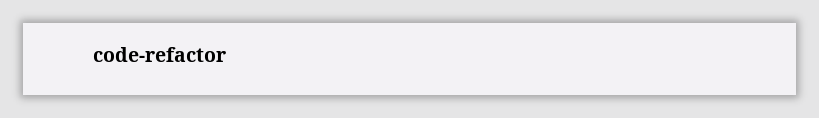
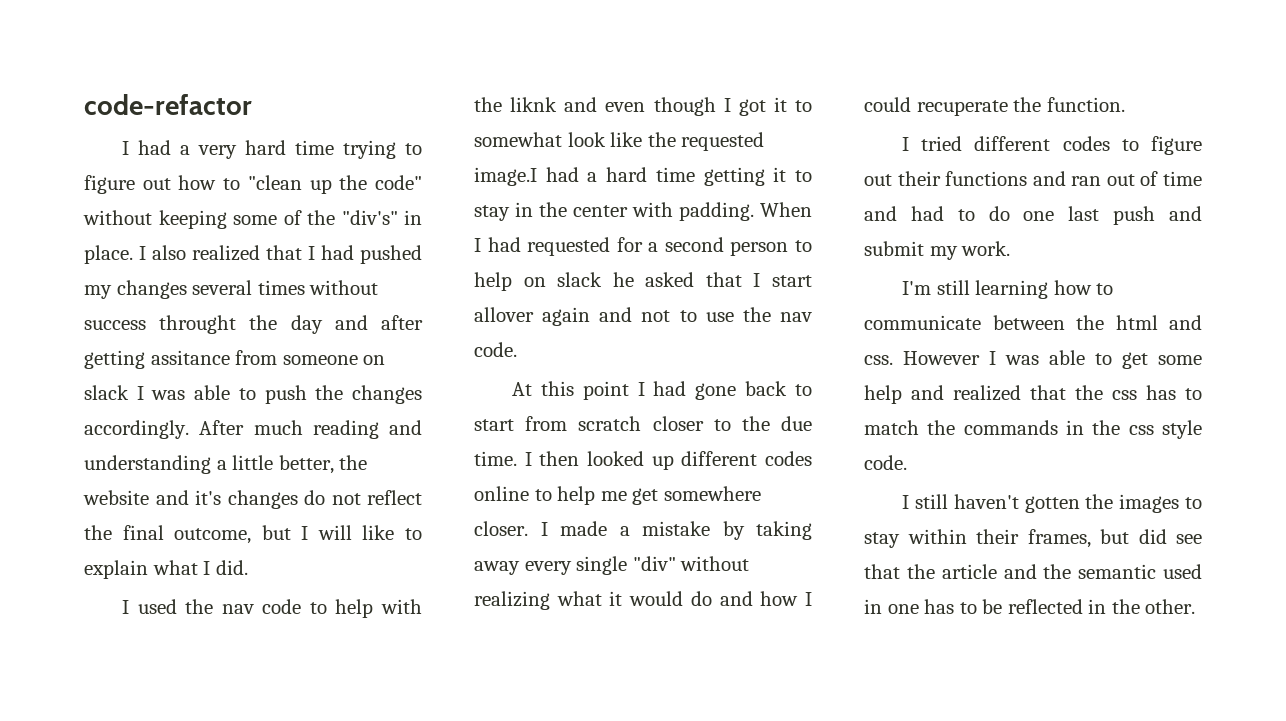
+ I had a very hard time trying to figure out how to "clean up the code" without keeping some of the "div's" in place. I also realized that I had pushed my changes several times without success throught the day and after getting assitance from someone on slack I was able to push the changes accordingly. After much reading and understanding a little better, the website and it's changes do not reflect the final outcome, but I will like to explain what I did.
+ I used the nav code to help with the liknk and even though I got it to somewhat look like the requested image.I had a hard time getting it to stay in the center with padding. When I had requested for a second person to help on slack he asked that I start allover again and not to use the nav code.
+ At this point I had gone back to start from scratch closer to the due time. I then looked up different codes online to help me get somewhere closer. I made a mistake by taking away every single "div" without realizing what it would do and how I could recuperate the function.
+ I tried different codes to figure out their functions and ran out of time and had to do one last push and submit my work.
+ I'm still learning how to communicate between the html and css. However I was able to get some help and realized that the css has to match the commands in the css style code.
+ I still haven't gotten the images to stay within their frames, but did see that the article and the semantic used in one has to be reflected in the other.

